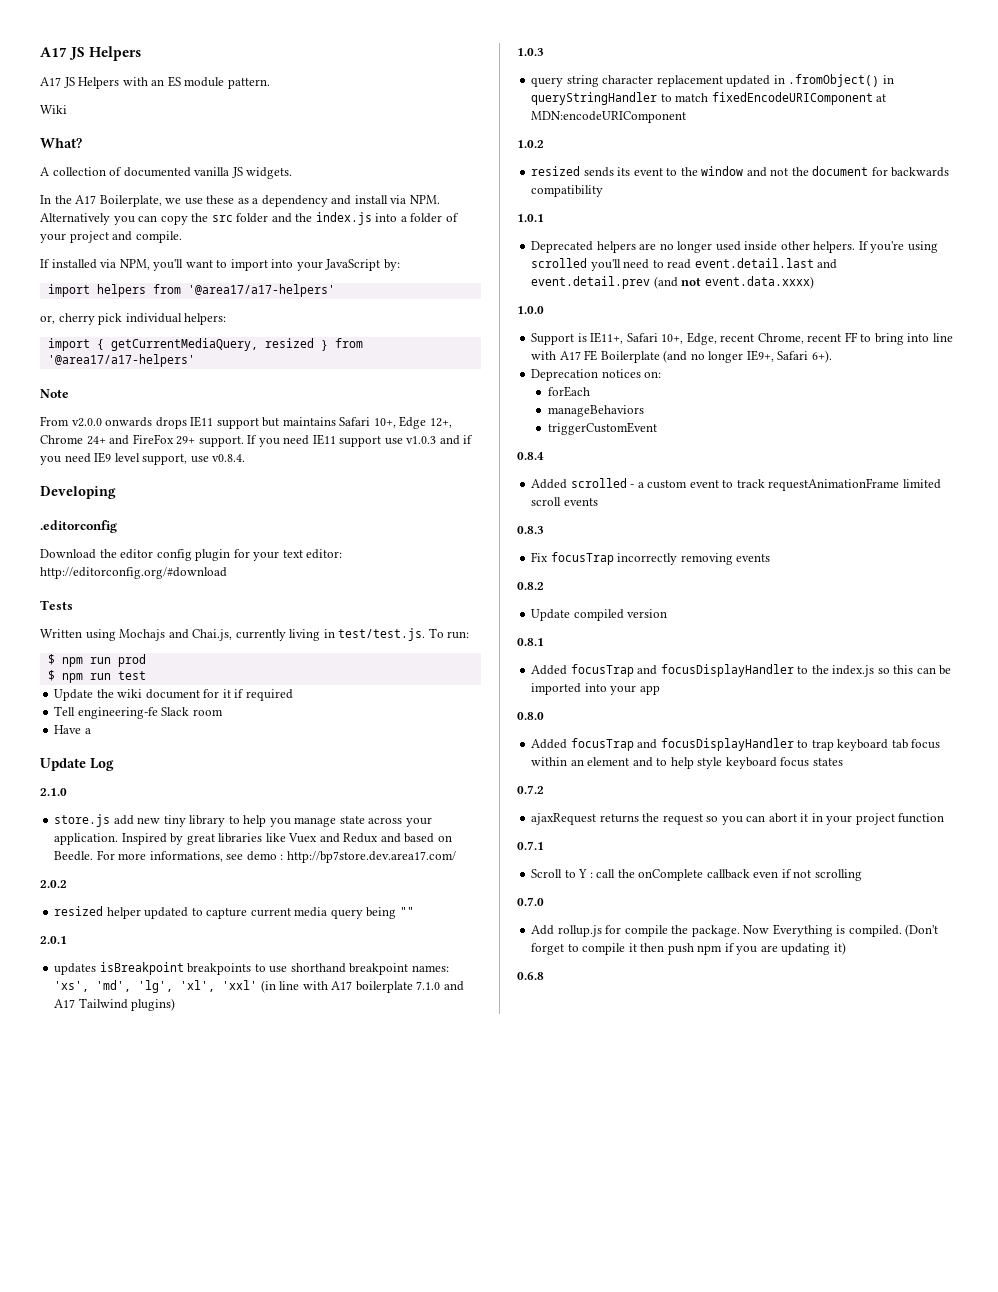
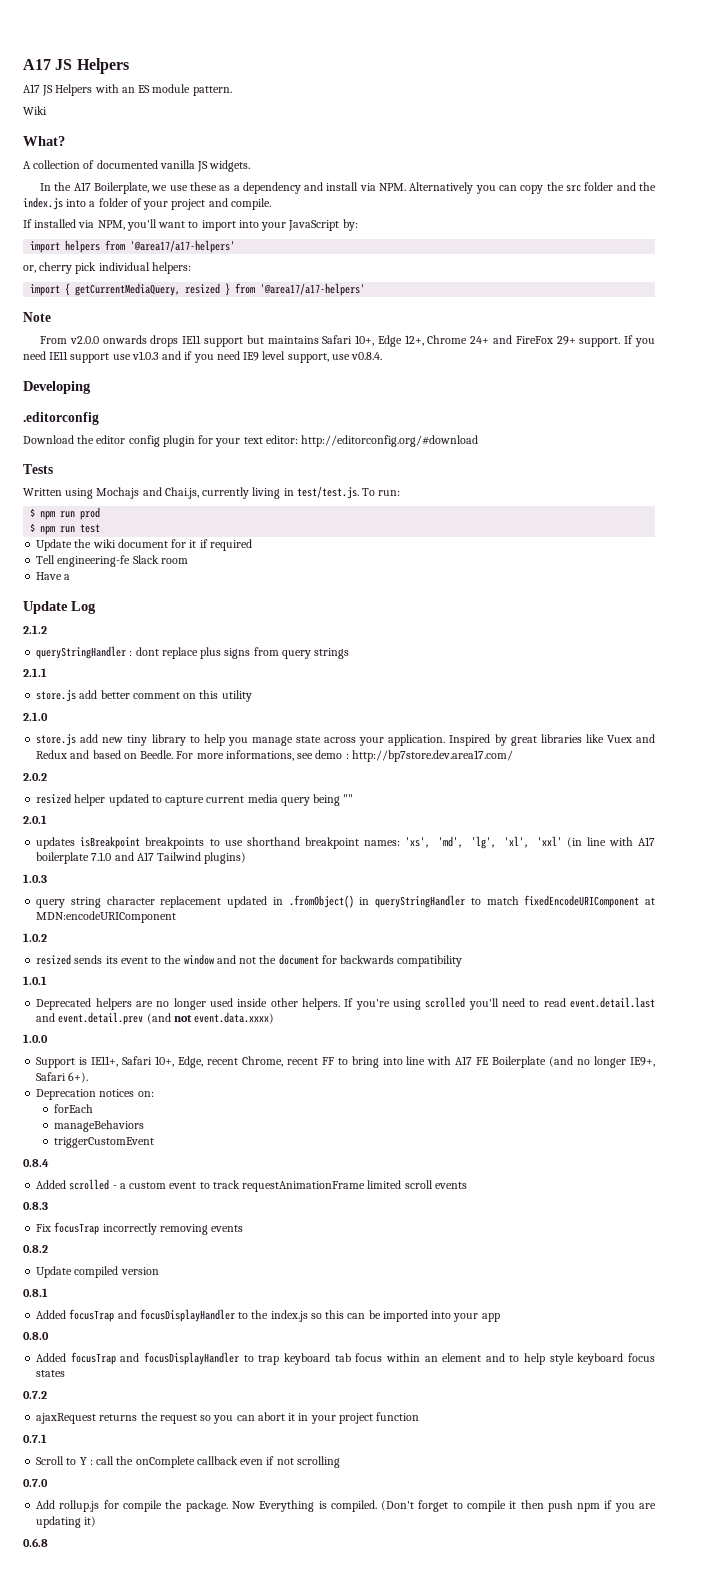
+ 2.1.2
+ queryStringHandler : dont replace plus signs from query strings
+ 2.1.1
+ store.js add better comment on this utility

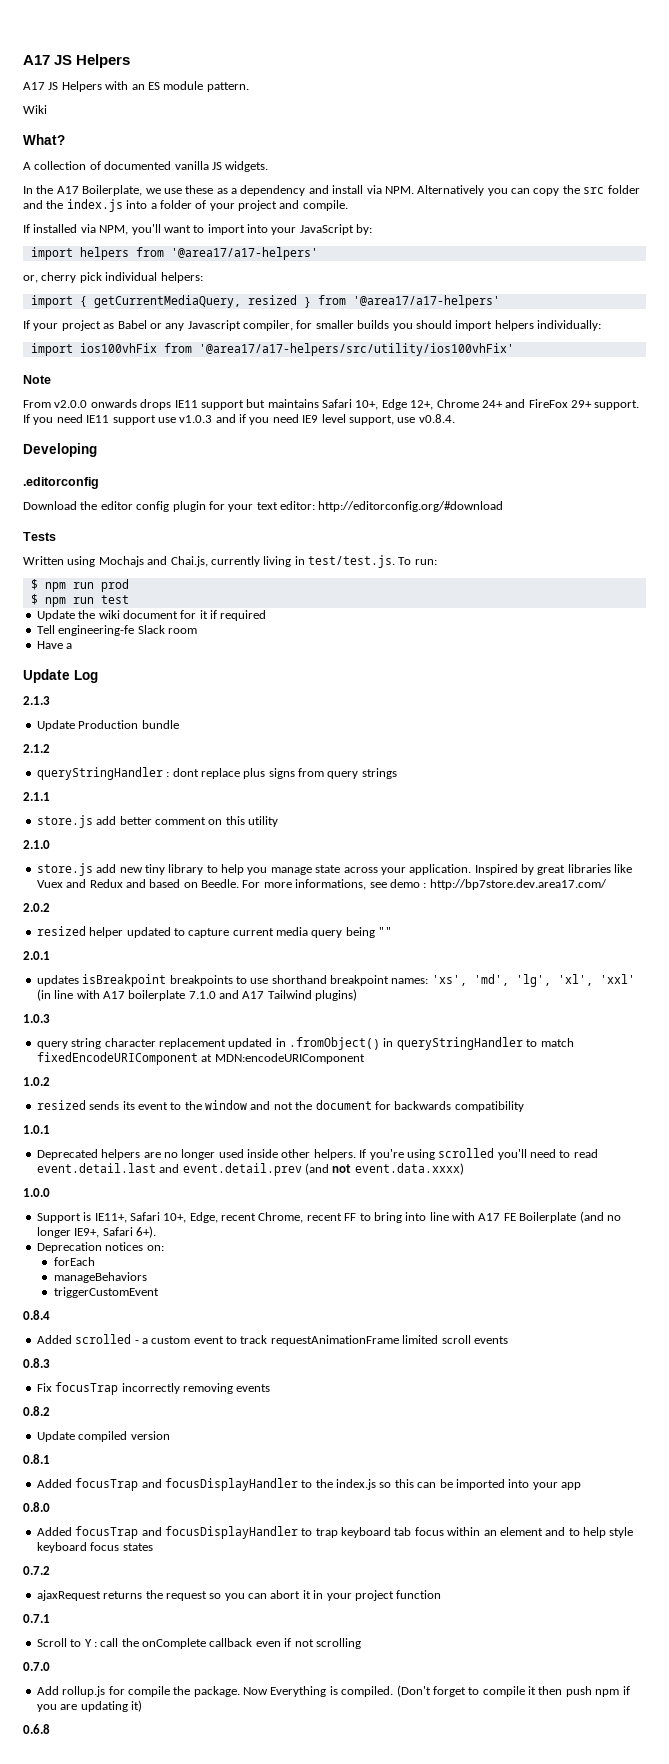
+ If your project as Babel or any Javascript compiler, for smaller builds you should import helpers individually:
+ import ios100vhFix from '@area17/a17-helpers/src/utility/ios100vhFix'
+ 2.1.3
+ Update Production bundle

